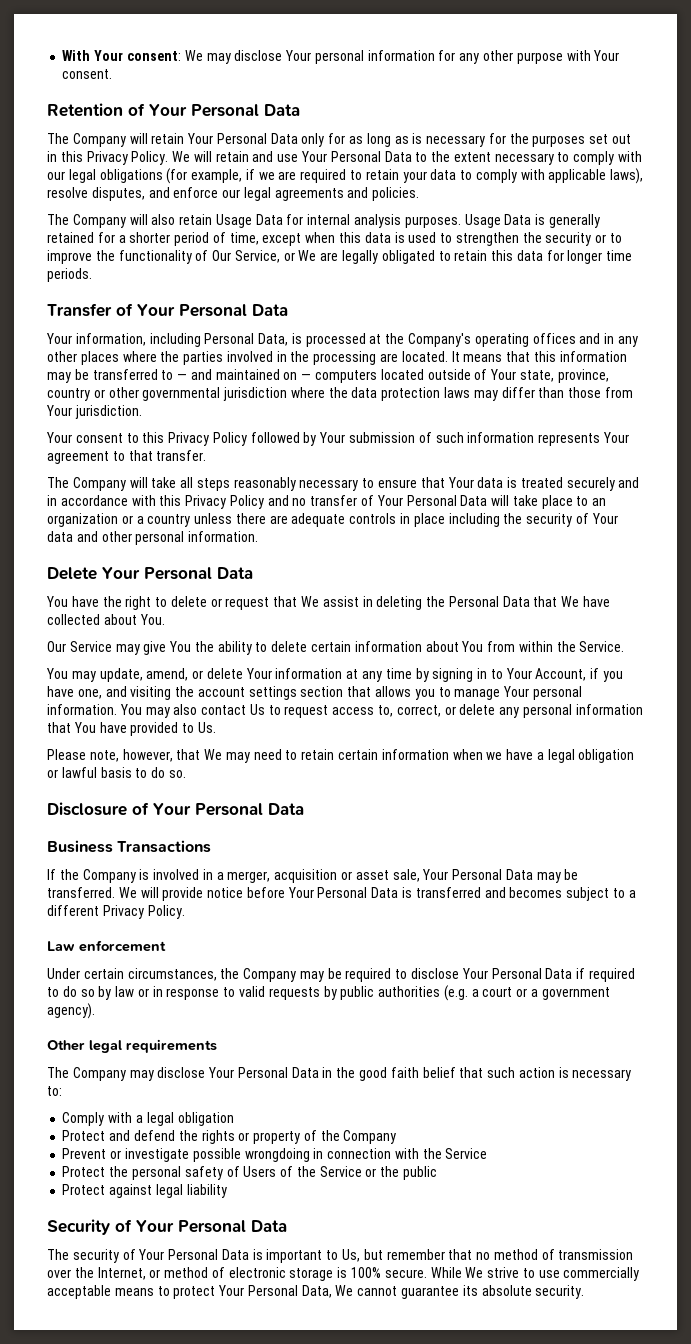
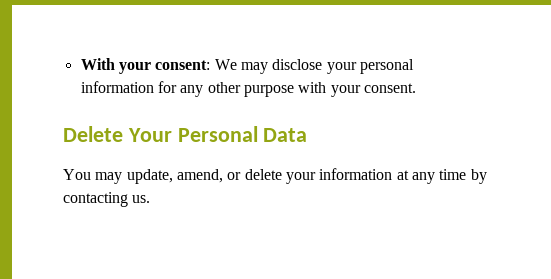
- With Your consent: We may disclose Your personal information for any other purpose with Your consent.
+ With your consent: We may disclose your personal information for any other purpose with your consent.
- Retention of Your Personal Data
- The Company will retain Your Personal Data only for as long as is necessary for the purposes set out in this Privacy Policy. We will retain and use Your Personal Data to the extent necessary to comply with our legal obligations (for example, if we are required to retain your data to comply with applicable laws), resolve disputes, and enforce our legal agreements and policies.
- The Company will also retain Usage Data for internal analysis purposes. Usage Data is generally retained for a shorter period of time, except when this data is used to strengthen the security or to improve the functionality of Our Service, or We are legally obligated to retain this data for longer time periods.
- Transfer of Your Personal Data
- Your information, including Personal Data, is processed at the Company's operating offices and in any other places where the parties involved in the processing are located. It means that this information may be transferred to — and maintained on — computers located outside of Your state, province, country or other governmental jurisdiction where the data protection laws may differ than those from Your jurisdiction.
- Your consent to this Privacy Policy followed by Your submission of such information represents Your agreement to that transfer.
- The Company will take all steps reasonably necessary to ensure that Your data is treated securely and in accordance with this Privacy Policy and no transfer of Your Personal Data will take place to an organization or a country unless there are adequate controls in place including the security of Your data and other personal information.
  Delete Your Personal Data
- You have the right to delete or request that We assist in deleting the Personal Data that We have collected about You.
- Our Service may give You the ability to delete certain information about You from within the Service.
- You may update, amend, or delete Your information at any time by signing in to Your Account, if you have one, and visiting the account settings section that allows you to manage Your personal information. You may also contact Us to request access to, correct, or delete any personal information that You have provided to Us.
- Please note, however, that We may need to retain certain information when we have a legal obligation or lawful basis to do so.
- Disclosure of Your Personal Data
- Business Transactions
- If the Company is involved in a merger, acquisition or asset sale, Your Personal Data may be transferred. We will provide notice before Your Personal Data is transferred and becomes subject to a different Privacy Policy.
- Law enforcement
- Under certain circumstances, the Company may be required to disclose Your Personal Data if required to do so by law or in response to valid requests by public authorities (e.g. a court or a government agency).
- Other legal requirements
- The Company may disclose Your Personal Data in the good faith belief that such action is necessary to:
- Comply with a legal obligation
- Protect and defend the rights or property of the Company
- Prevent or investigate possible wrongdoing in connection with the Service
- Protect the personal safety of Users of the Service or the public
- Protect against legal liability
- Security of Your Personal Data
- The security of Your Personal Data is important to Us, but remember that no method of transmission over the Internet, or method of electronic storage is 100% secure. While We strive to use commercially acceptable means to protect Your Personal Data, We cannot guarantee its absolute security.
+ You may update, amend, or delete your information at any time by contacting us.

